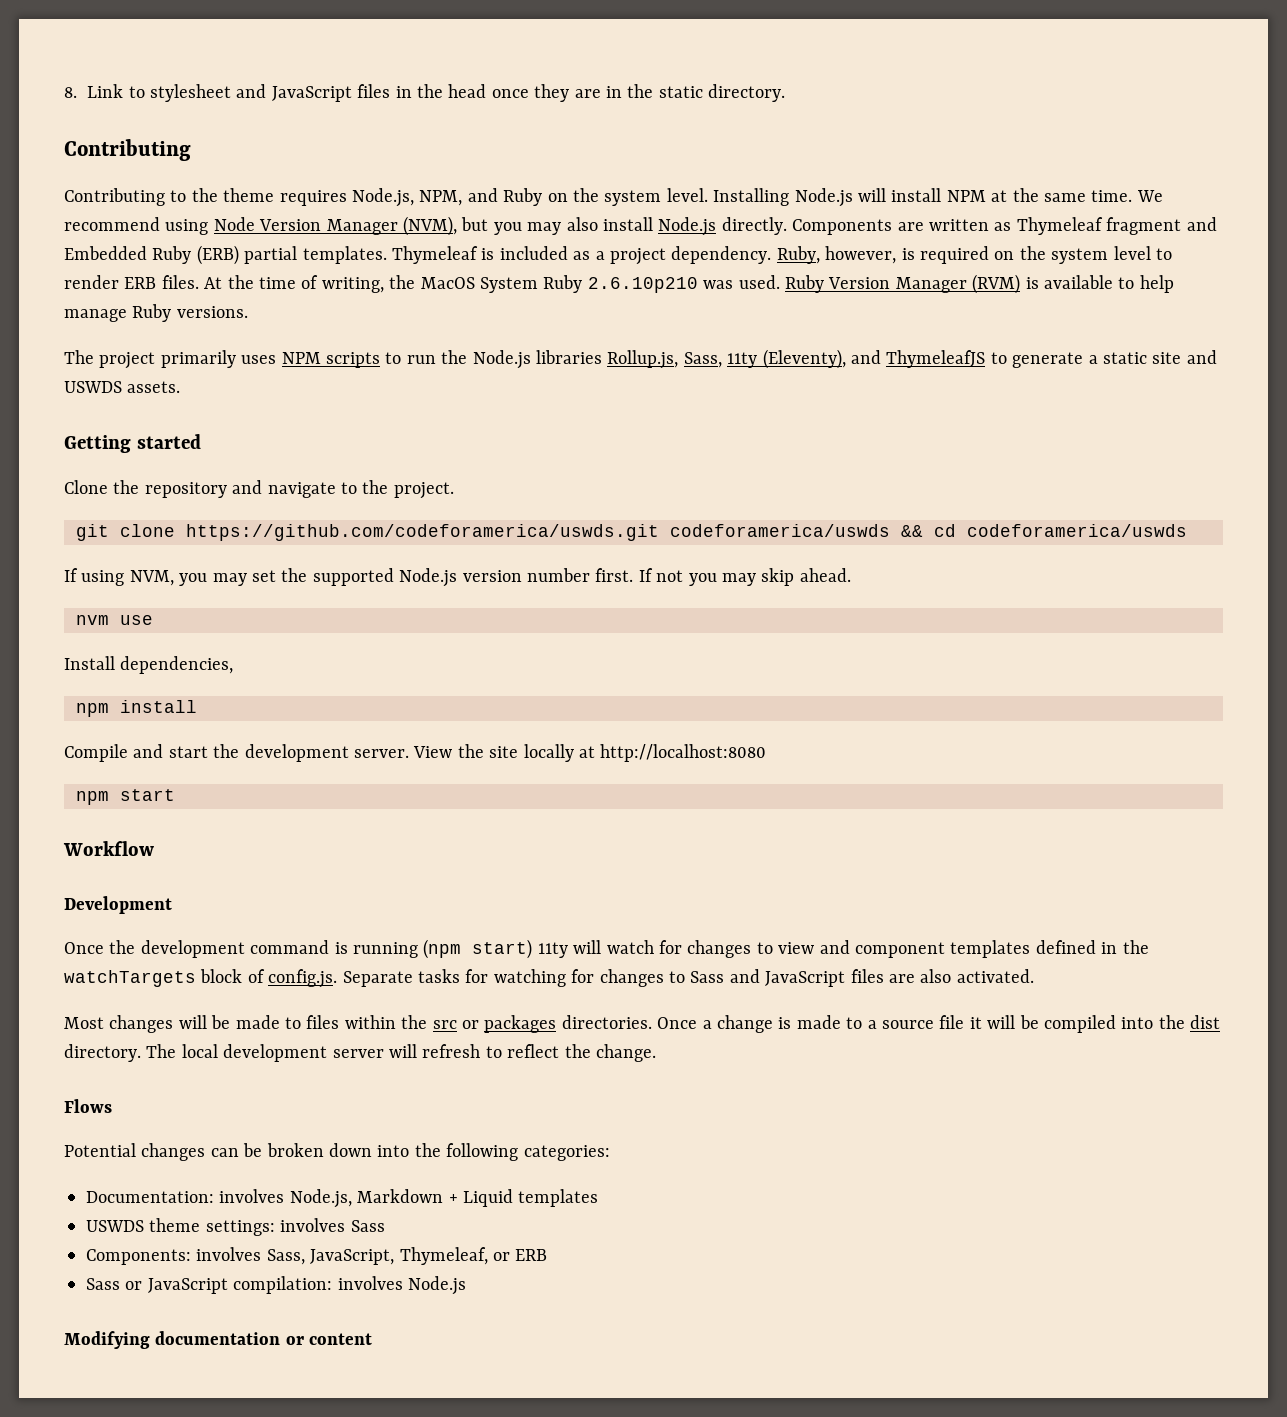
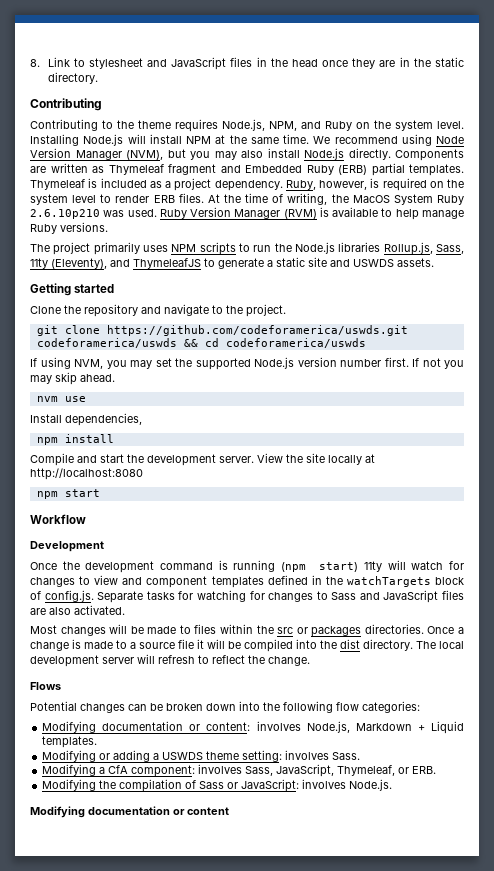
- Potential changes can be broken down into the following categories:
+ Potential changes can be broken down into the following flow categories:
- Documentation: involves Node.js, Markdown + Liquid templates
- USWDS theme settings: involves Sass
- Components: involves Sass, JavaScript, Thymeleaf, or ERB
- Sass or JavaScript compilation: involves Node.js
+ Modifying documentation or content: involves Node.js, Markdown + Liquid templates.
+ Modifying or adding a USWDS theme setting: involves Sass.
+ Modifying a CfA component: involves Sass, JavaScript, Thymeleaf, or ERB.
+ Modifying the compilation of Sass or JavaScript: involves Node.js.

